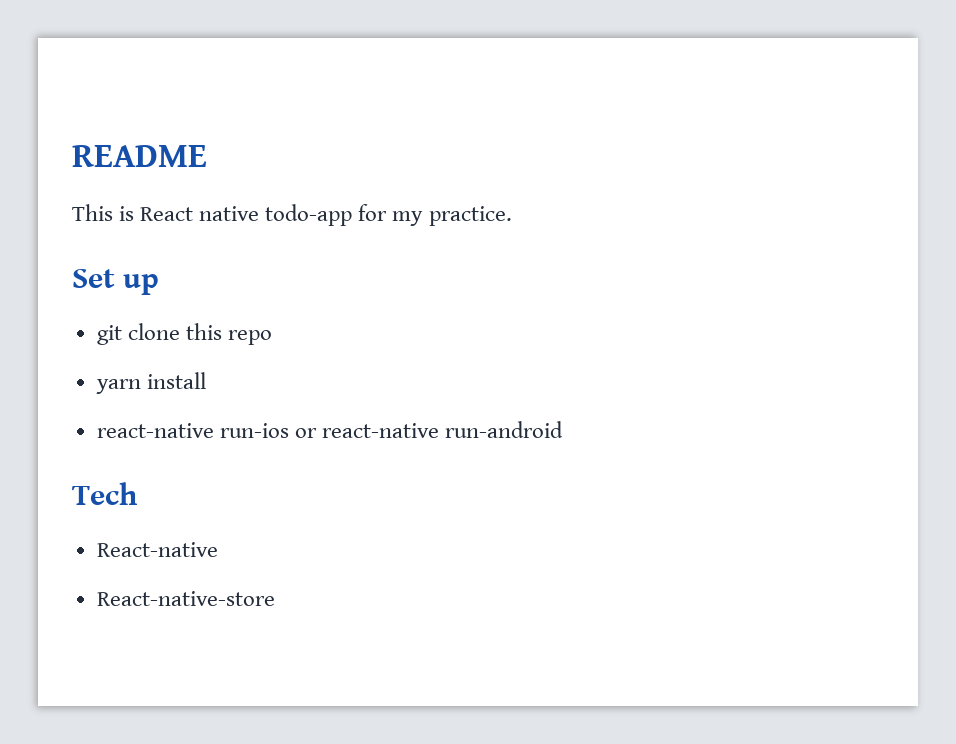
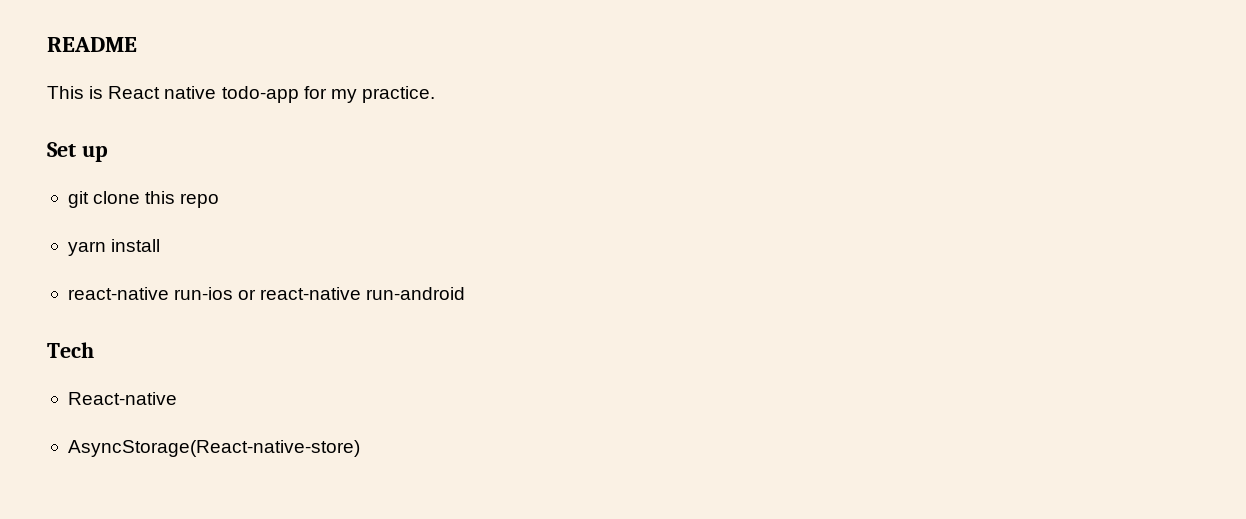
- React-native-store
+ AsyncStorage(React-native-store)

